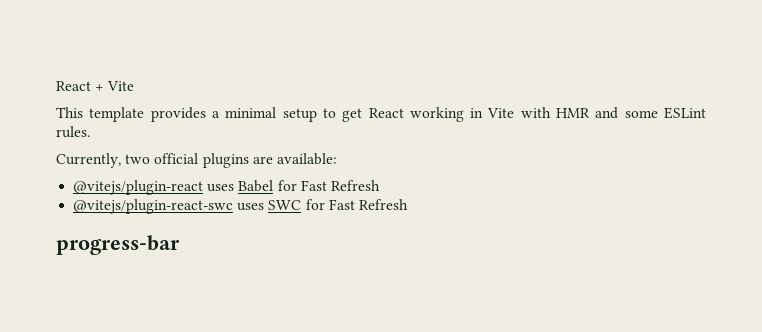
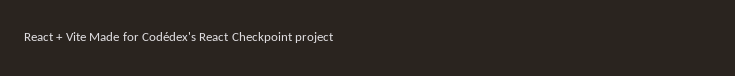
- React + Vite
- This template provides a minimal setup to get React working in Vite with HMR and some ESLint rules.
- Currently, two official plugins are available:
- @vitejs/plugin-react uses Babel for Fast Refresh
- @vitejs/plugin-react-swc uses SWC for Fast Refresh
- progress-bar
+ React + Vite Made for Codédex's React Checkpoint project

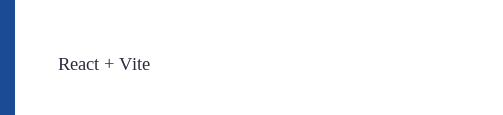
- React + Vite Made for Codédex's React Checkpoint project
+ React + Vite

